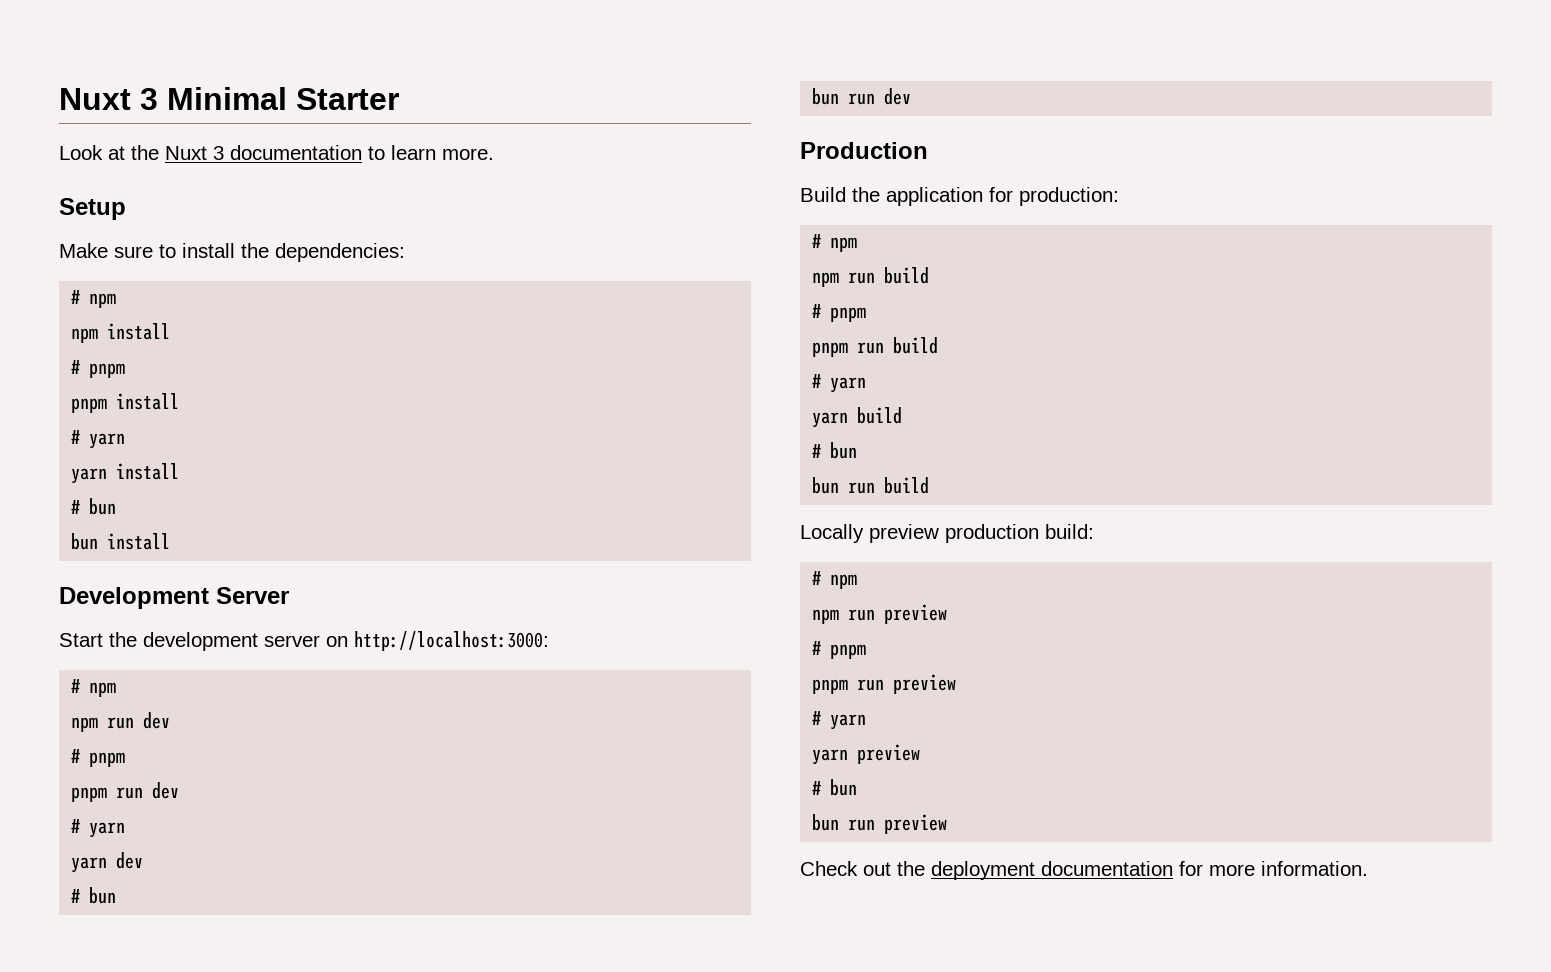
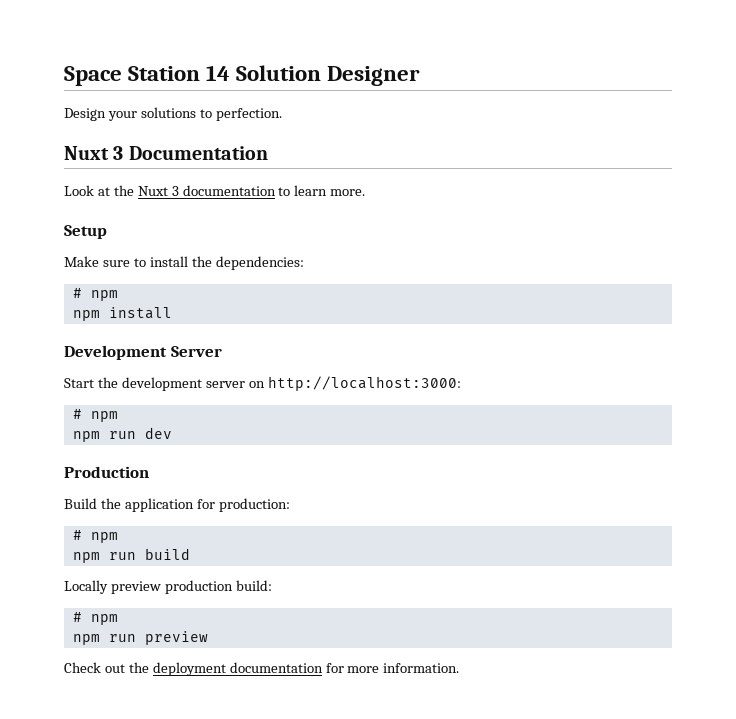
- Nuxt 3 Minimal Starter
+ Space Station 14 Solution Designer
+ Design your solutions to perfection.
+ Nuxt 3 Documentation
  npm install
- # pnpm
- pnpm install
- # yarn
- yarn install
- # bun
- bun install
  npm run dev
- # pnpm
- pnpm run dev
- # yarn
- yarn dev
- # bun
- bun run dev
  npm run build
- # pnpm
- pnpm run build
- # yarn
- yarn build
- # bun
- bun run build
  npm run preview
- # pnpm
- pnpm run preview
- # yarn
- yarn preview
- # bun
- bun run preview

